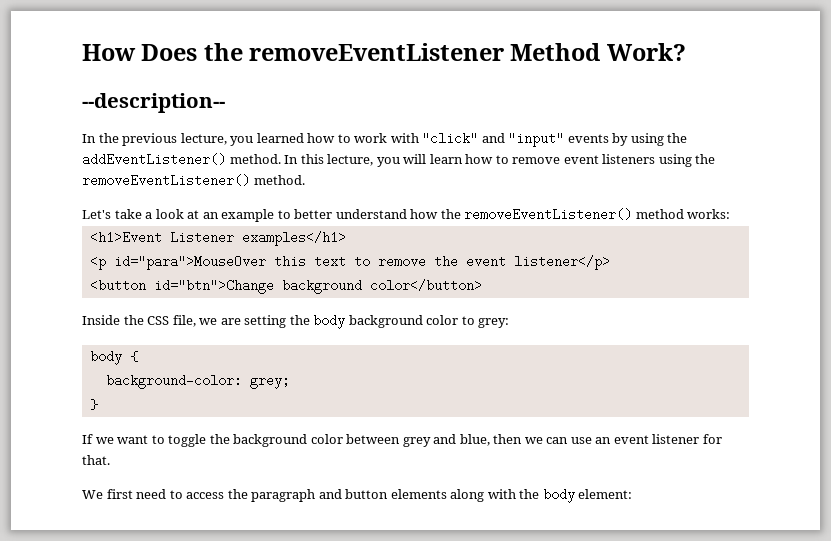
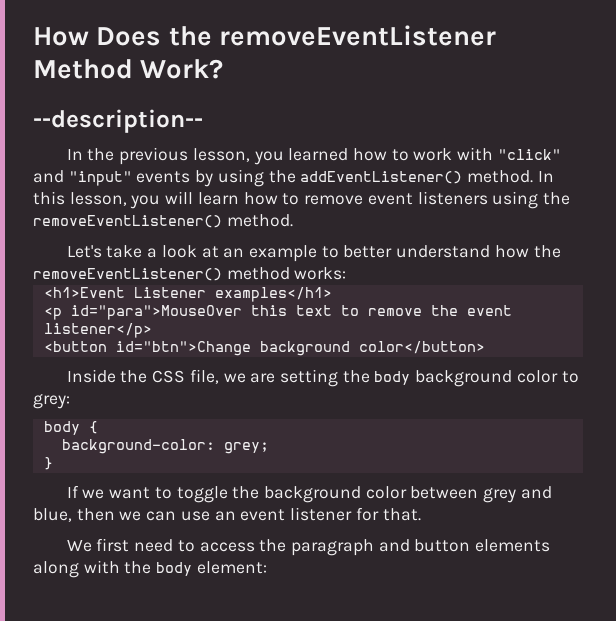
- In the previous lecture, you learned how to work with "click" and "input" events by using the addEventListener() method.
+ In the previous lesson, you learned how to work with "click" and "input" events by using the addEventListener() method.
- In this lecture, you will learn how to remove event listeners using the removeEventListener() method.
+ In this lesson, you will learn how to remove event listeners using the removeEventListener() method.

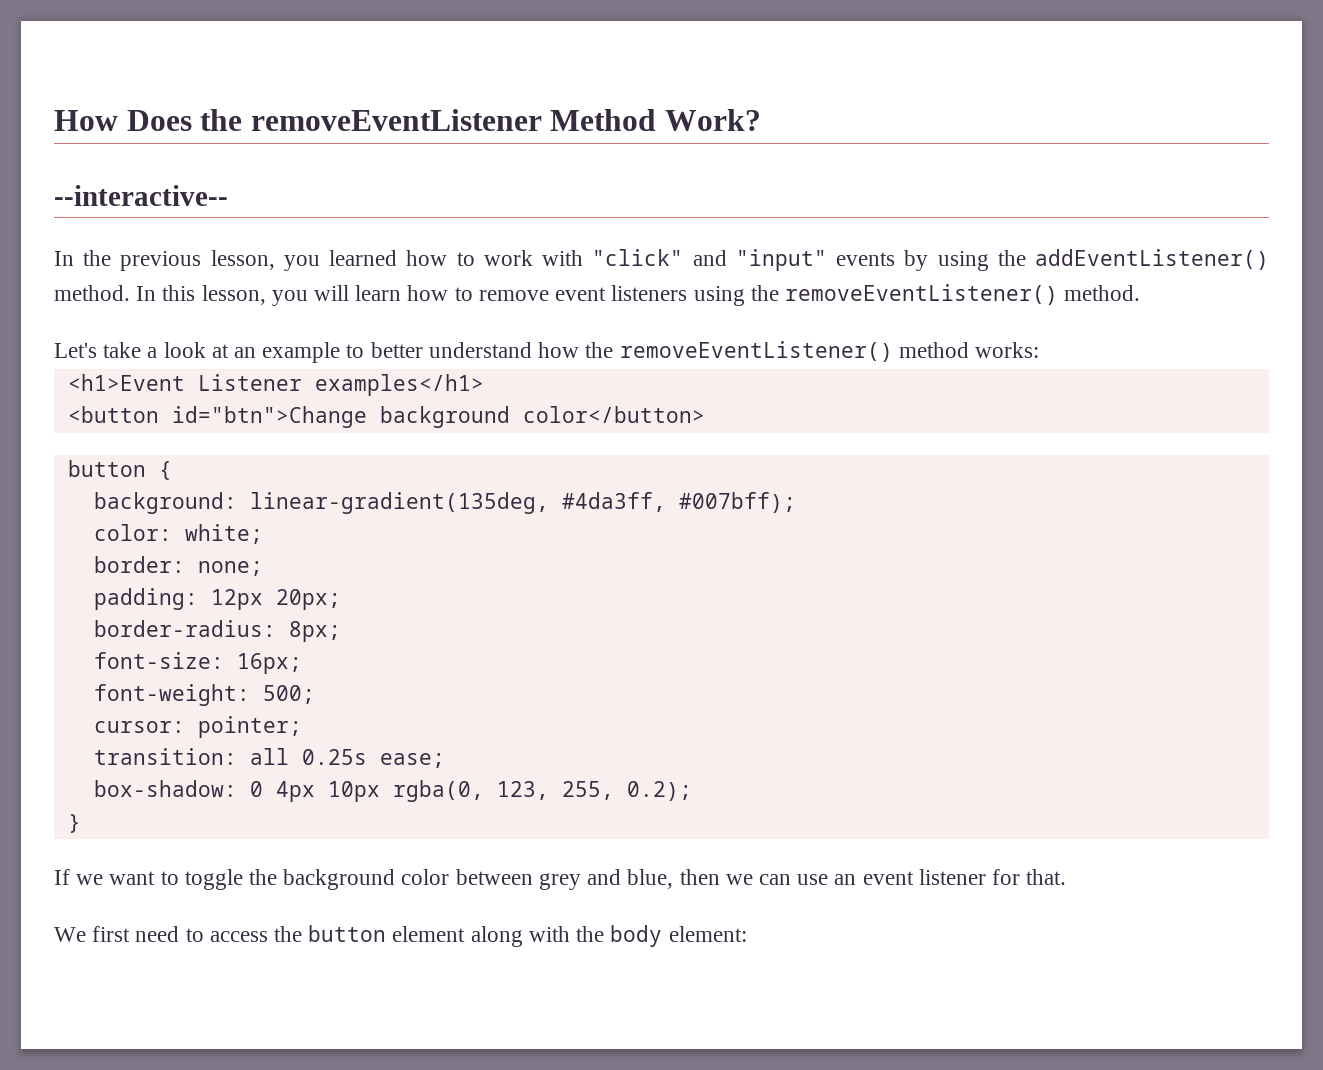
- --description--
+ --interactive--
- <p id="para">MouseOver this text to remove the event listener</p>
  <button id="btn">Change background color</button>
- Inside the CSS file, we are setting the body background color to grey:
- body {
- background-color: grey;
+ button {
+ background: linear-gradient(135deg, #4da3ff, #007bff);
+ color: white;
+ border: none;
+ padding: 12px 20px;
+ border-radius: 8px;
+ font-size: 16px;
+ font-weight: 500;
+ cursor: pointer;
+ transition: all 0.25s ease;
+ box-shadow: 0 4px 10px rgba(0, 123, 255, 0.2);
- We first need to access the paragraph and button elements along with the body element:
+ We first need to access the button element along with the body element:

